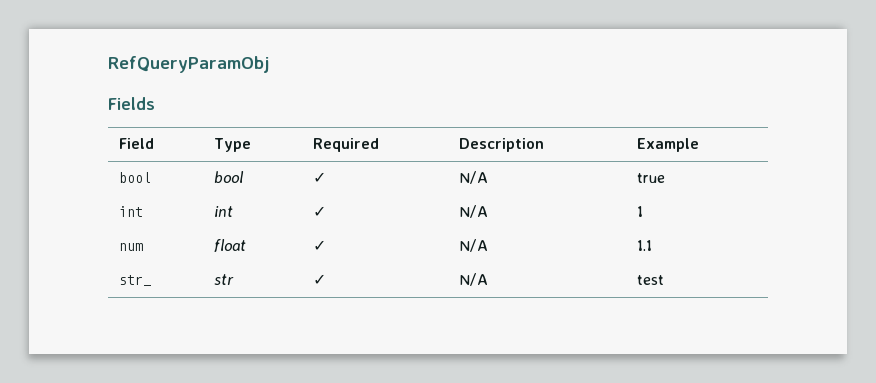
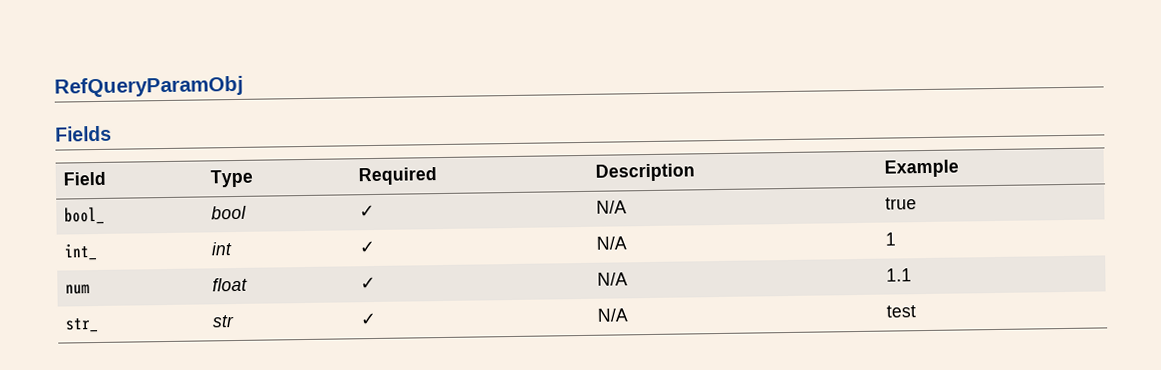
- bool | bool | ✓ | N/A | true
+ bool_ | bool | ✓ | N/A | true
- int | int | ✓ | N/A | 1
+ int_ | int | ✓ | N/A | 1

